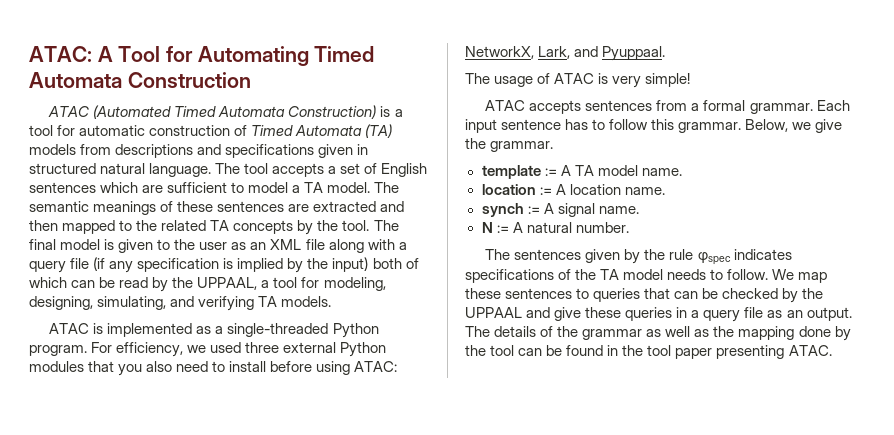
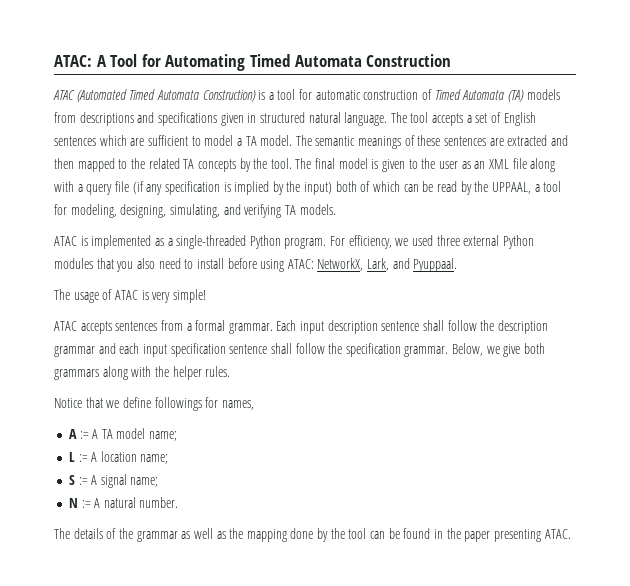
- Each input sentence has to follow this grammar. Below, we give the grammar.
- template := A TA model name.
- location := A location name.
- synch := A signal name.
+ Each input description sentence shall follow the description grammar and each input specification sentence shall follow the specification grammar. Below, we give both grammars along with the helper rules.
+ Notice that we define followings for names,
+ A := A TA model name;
+ L := A location name;
+ S := A signal name;
- The sentences given by the rule φspec indicates specifications of the TA model needs to follow. We map these sentences to queries that can be checked by the UPPAAL and give these queries in a query file as an output. The details of the grammar as well as the mapping done by the tool can be found in the tool paper presenting ATAC.
+ The details of the grammar as well as the mapping done by the tool can be found in the paper presenting ATAC.

